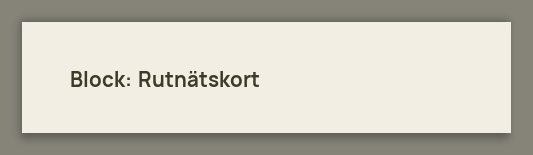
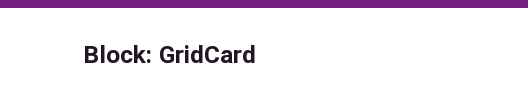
- Block: Rutnätskort
+ Block: GridCard

